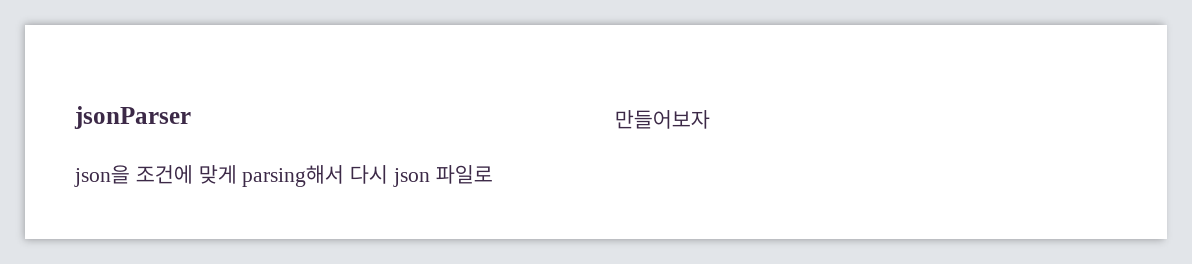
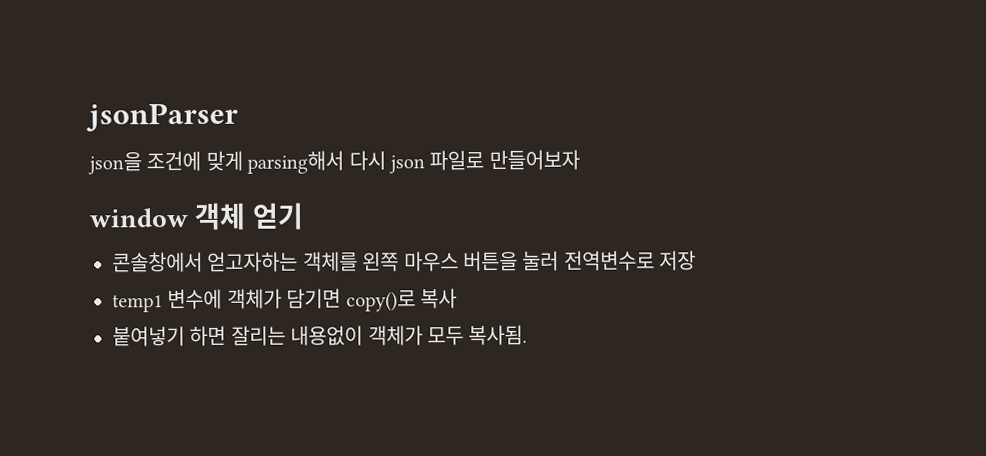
+ window 객체 얻기
+ 콘솔창에서 얻고자하는 객체를 왼쪽 마우스 버튼을 눌러 전역변수로 저장
+ temp1 변수에 객체가 담기면 copy()로 복사
+ 붙여넣기 하면 잘리는 내용없이 객체가 모두 복사됨.

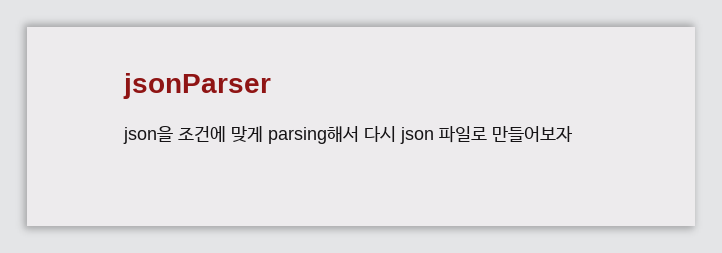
- window 객체 얻기
- 콘솔창에서 얻고자하는 객체를 왼쪽 마우스 버튼을 눌러 전역변수로 저장
- temp1 변수에 객체가 담기면 copy()로 복사
- 붙여넣기 하면 잘리는 내용없이 객체가 모두 복사됨.

